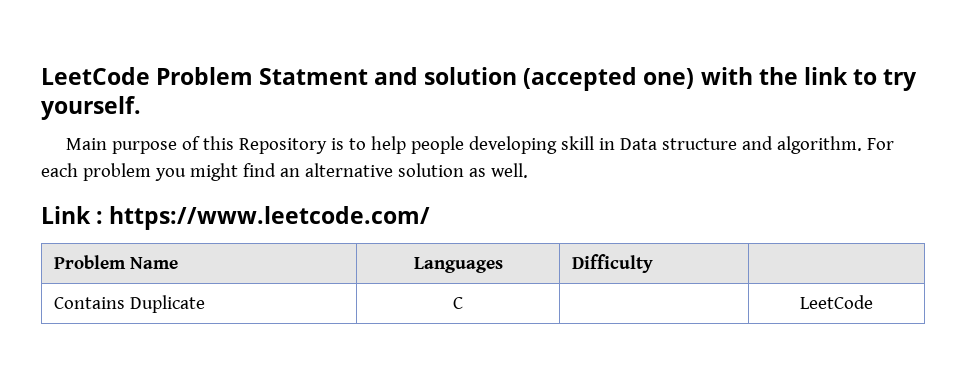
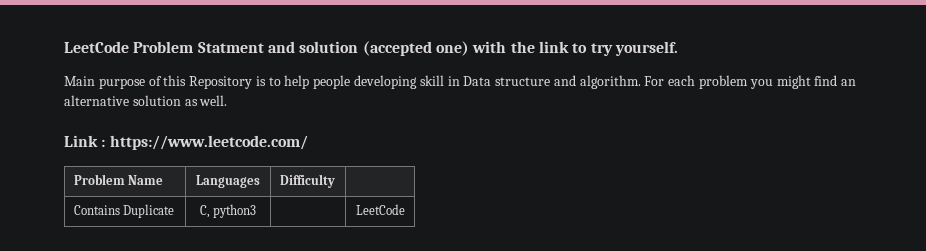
- Contains Duplicate | C | | LeetCode
+ Contains Duplicate | C, python3 | | LeetCode

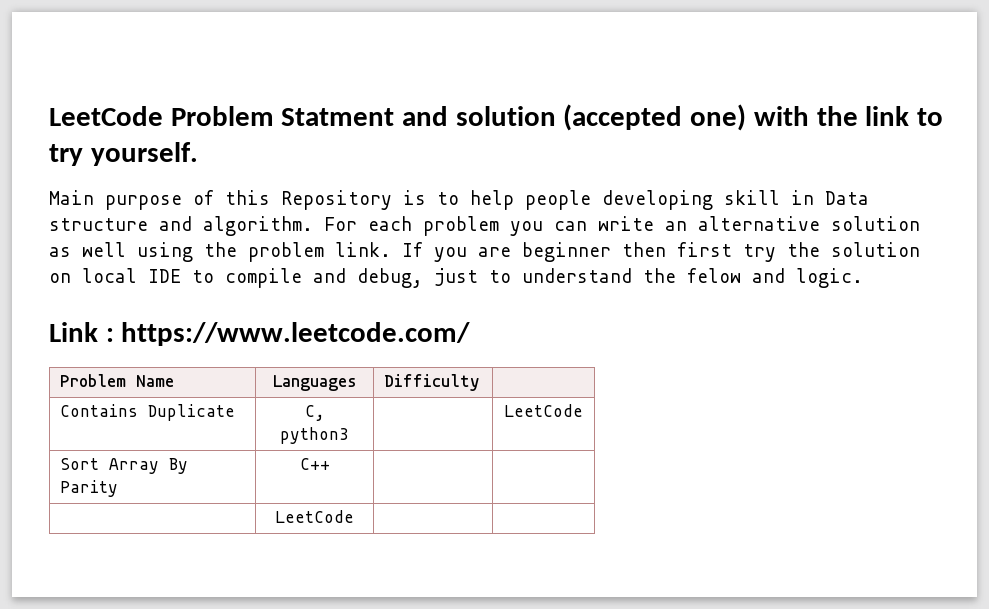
- For each problem you might find an alternative solution as well.
+ For each problem you can write an alternative solution as well using the problem link. If you are beginner then first try the solution on local IDE to compile and debug, just to understand the felow and logic.
+ Sort Array By Parity | C++ | |
+ | LeetCode | |

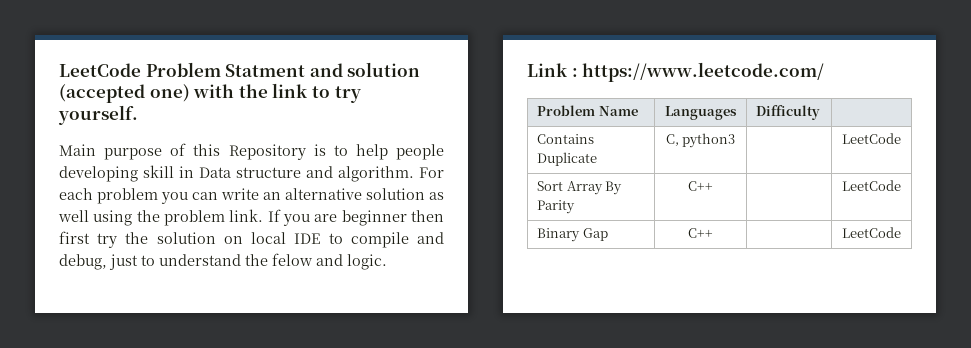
- Sort Array By Parity | C++ | |
- | LeetCode | |
+ Sort Array By Parity | C++ | | LeetCode
+ Binary Gap | C++ | | LeetCode

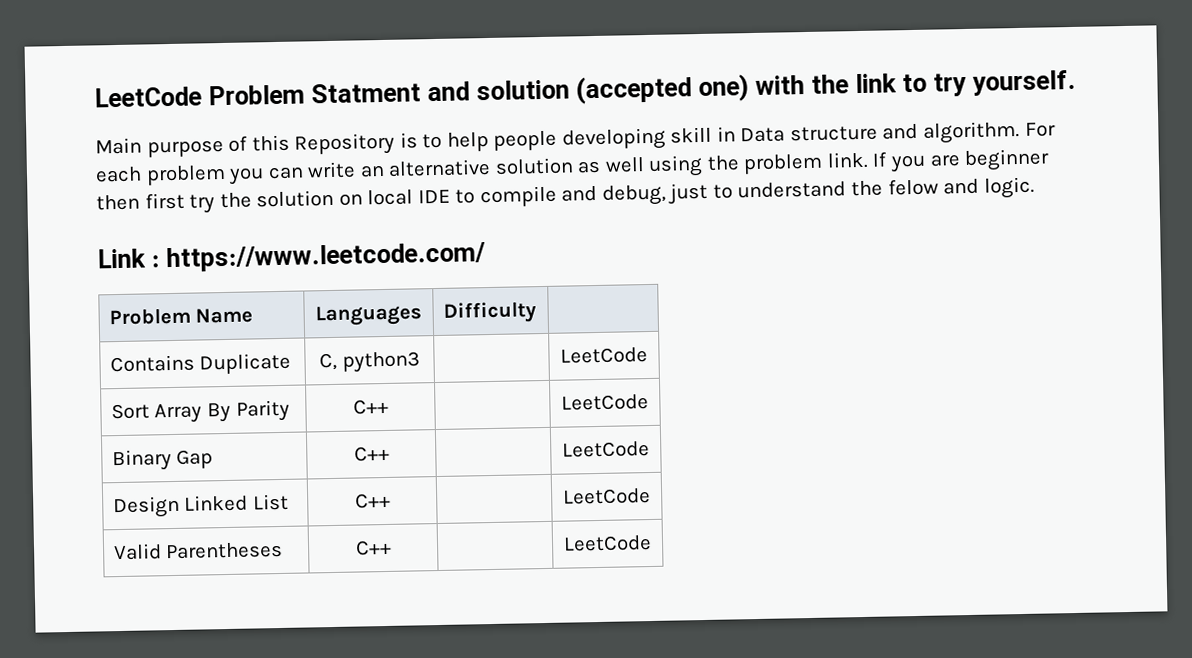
+ Design Linked List | C++ | | LeetCode
+ Valid Parentheses | C++ | | LeetCode

